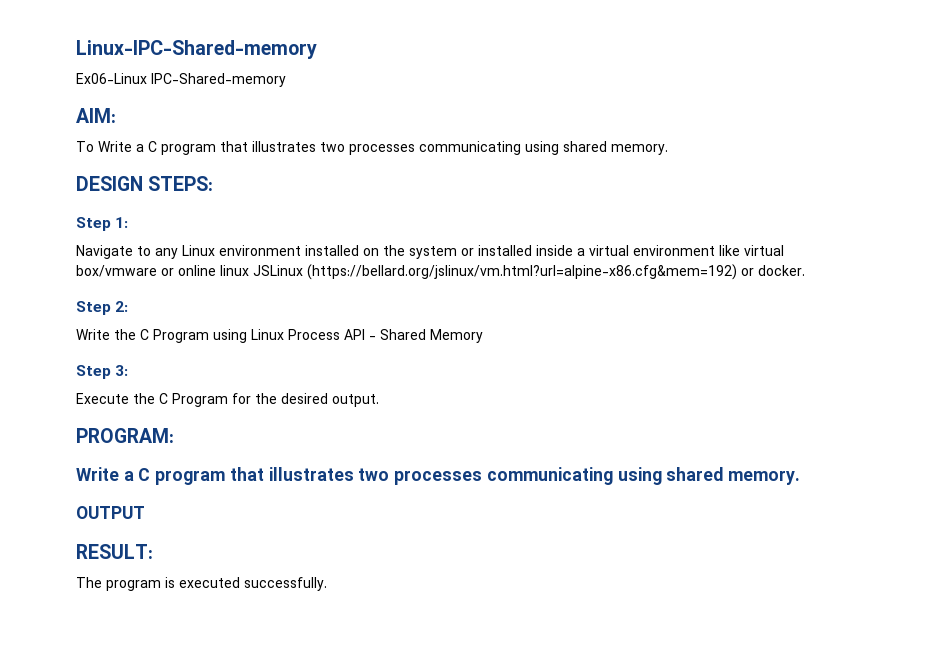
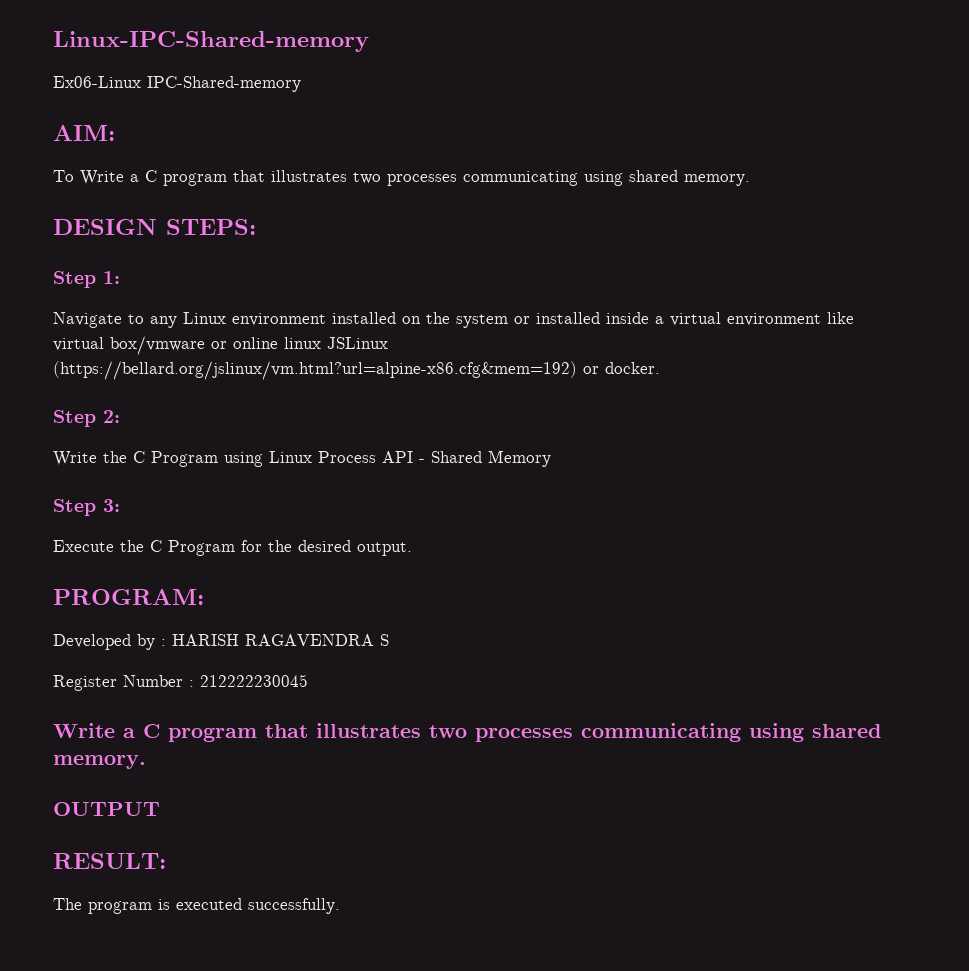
+ Developed by : HARISH RAGAVENDRA S
+ Register Number : 212222230045

